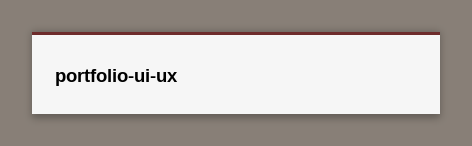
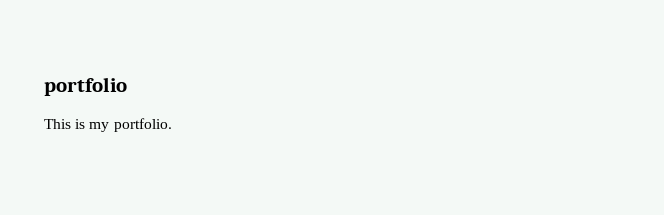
- portfolio-ui-ux
+ portfolio
+ This is my portfolio.

